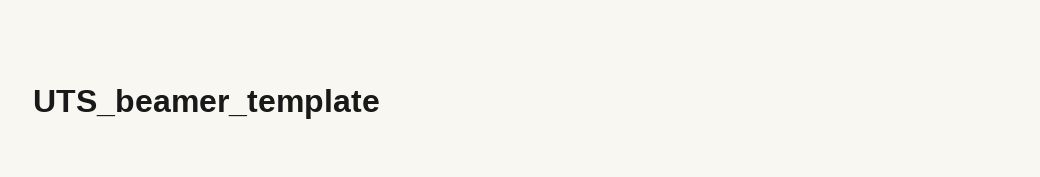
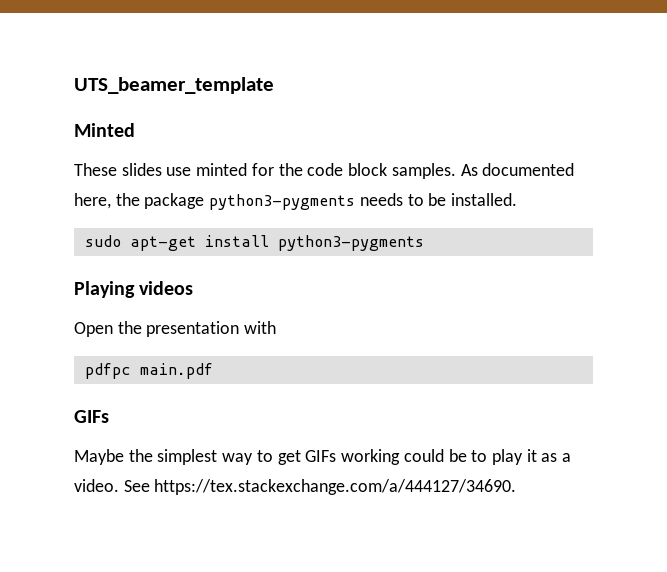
+ Minted
+ These slides use minted for the code block samples. As documented here, the package python3-pygments needs to be installed.
+ sudo apt-get install python3-pygments
+ Playing videos
+ Open the presentation with
+ pdfpc main.pdf
+ GIFs
+ Maybe the simplest way to get GIFs working could be to play it as a video. See https://tex.stackexchange.com/a/444127/34690.

